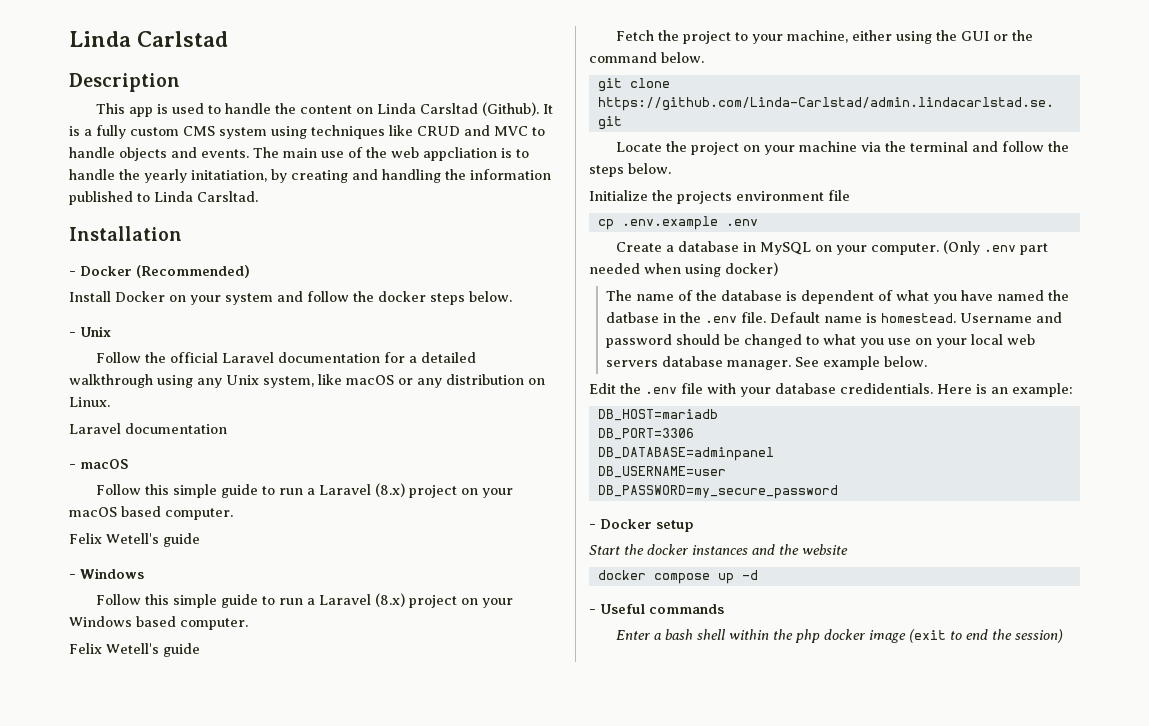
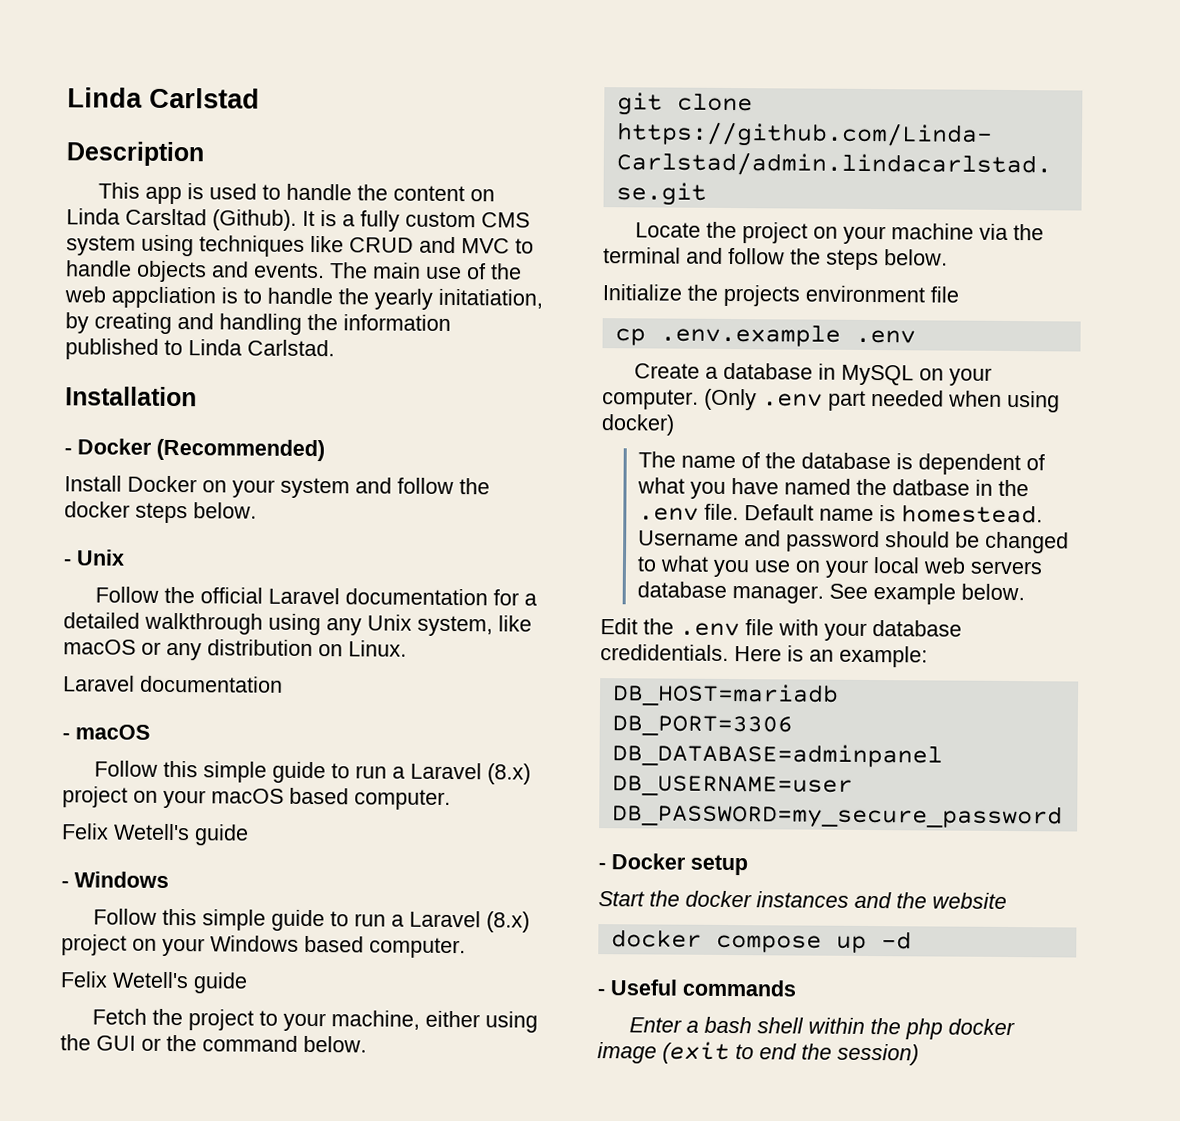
- The main use of the web appcliation is to handle the yearly initatiation, by creating and handling the information published to Linda Carsltad.
+ The main use of the web appcliation is to handle the yearly initatiation, by creating and handling the information published to Linda Carlstad.

